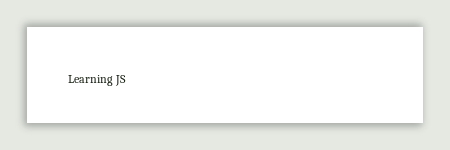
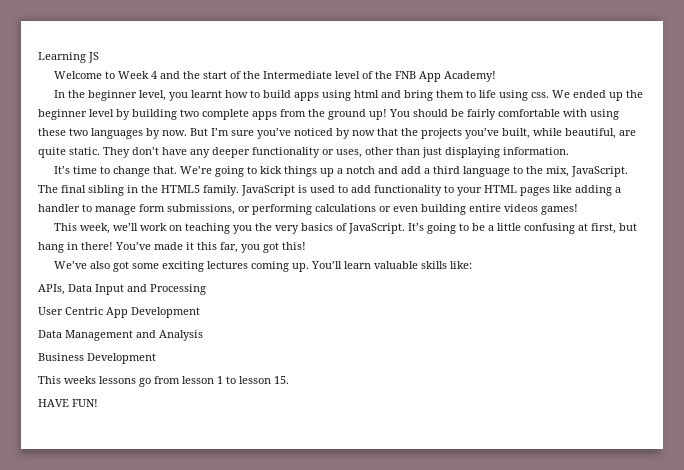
+ Welcome to Week 4 and the start of the Intermediate level of the FNB App Academy!
+ In the beginner level, you learnt how to build apps using html and bring them to life using css. We ended up the beginner level by building two complete apps from the ground up! You should be fairly comfortable with using these two languages by now. But I’m sure you’ve noticed by now that the projects you’ve built, while beautiful, are quite static. They don’t have any deeper functionality or uses, other than just displaying information.
+ It’s time to change that. We’re going to kick things up a notch and add a third language to the mix, JavaScript. The final sibling in the HTML5 family. JavaScript is used to add functionality to your HTML pages like adding a handler to manage form submissions, or performing calculations or even building entire videos games!
+ This week, we’ll work on teaching you the very basics of JavaScript. It’s going to be a little confusing at first, but hang in there! You’ve made it this far, you got this!
+ We’ve also got some exciting lectures coming up. You’ll learn valuable skills like:
+ APIs, Data Input and Processing
+ User Centric App Development
+ Data Management and Analysis
+ Business Development
+ This weeks lessons go from lesson 1 to lesson 15.
+ HAVE FUN!

